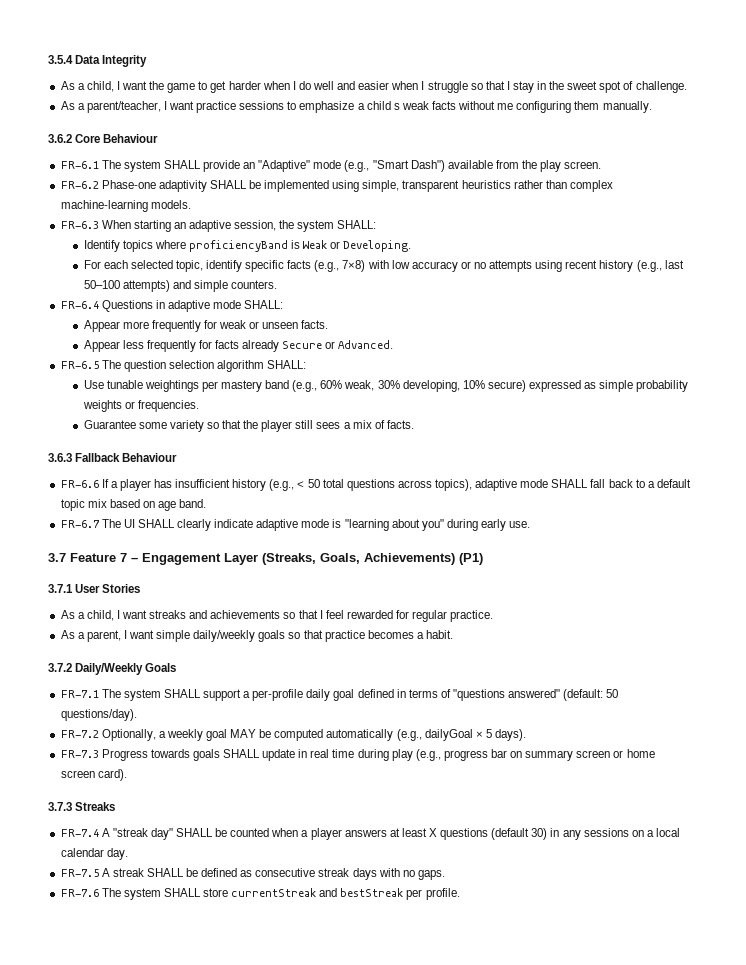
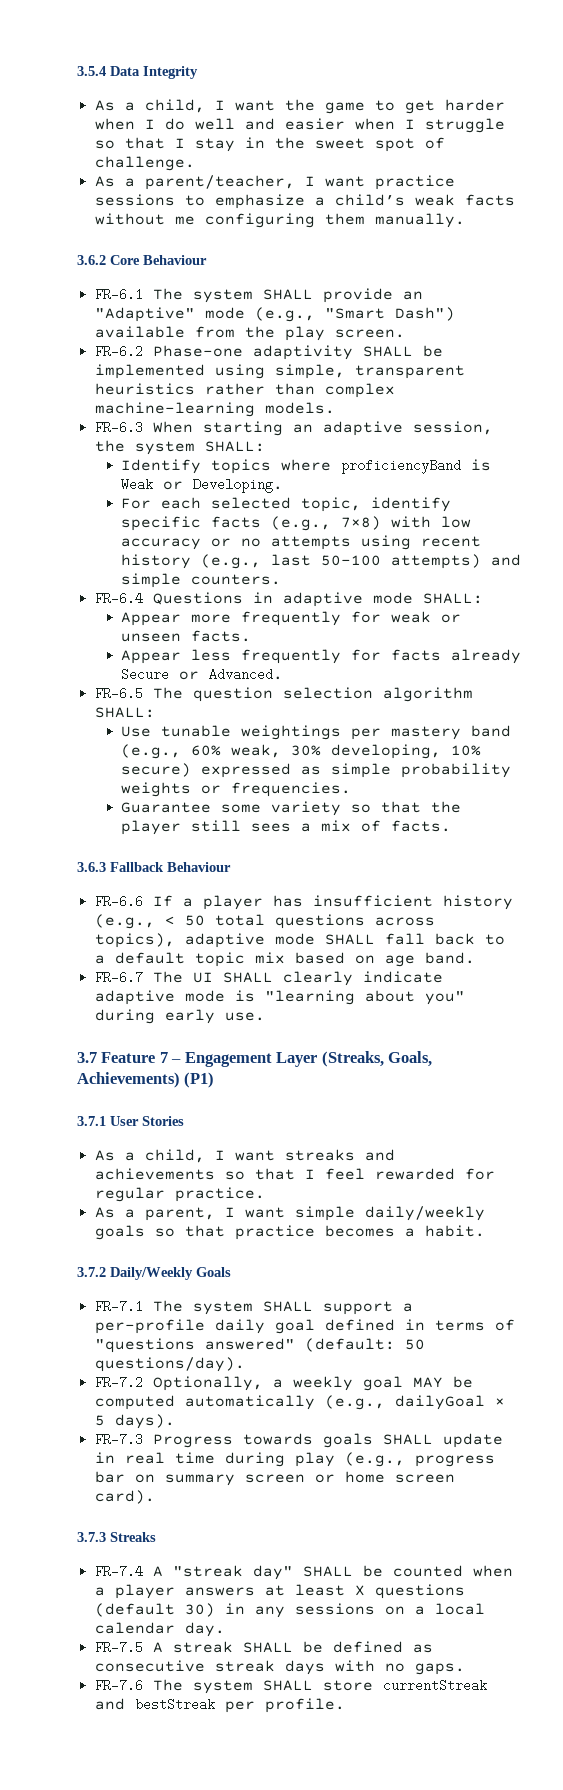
- As a parent/teacher, I want practice sessions to emphasize a child s weak facts without me configuring them manually.
+ As a parent/teacher, I want practice sessions to emphasize a child’s weak facts without me configuring them manually.

